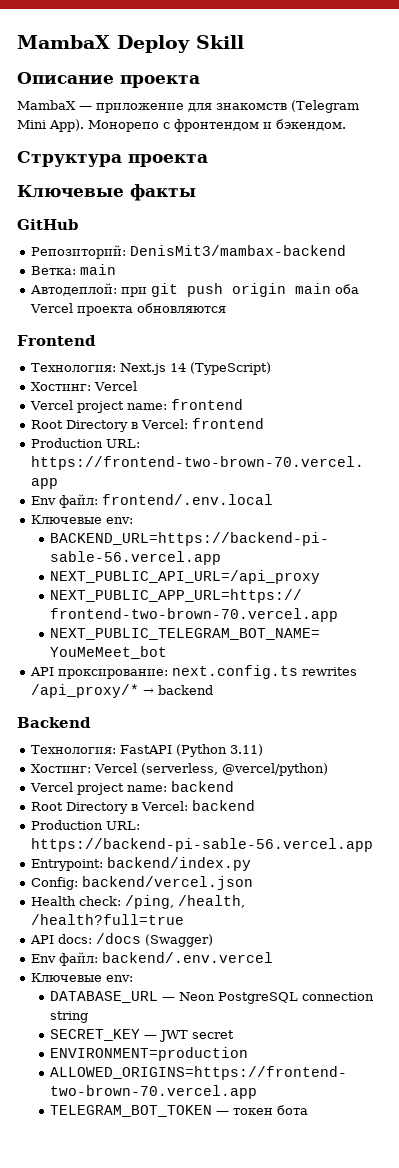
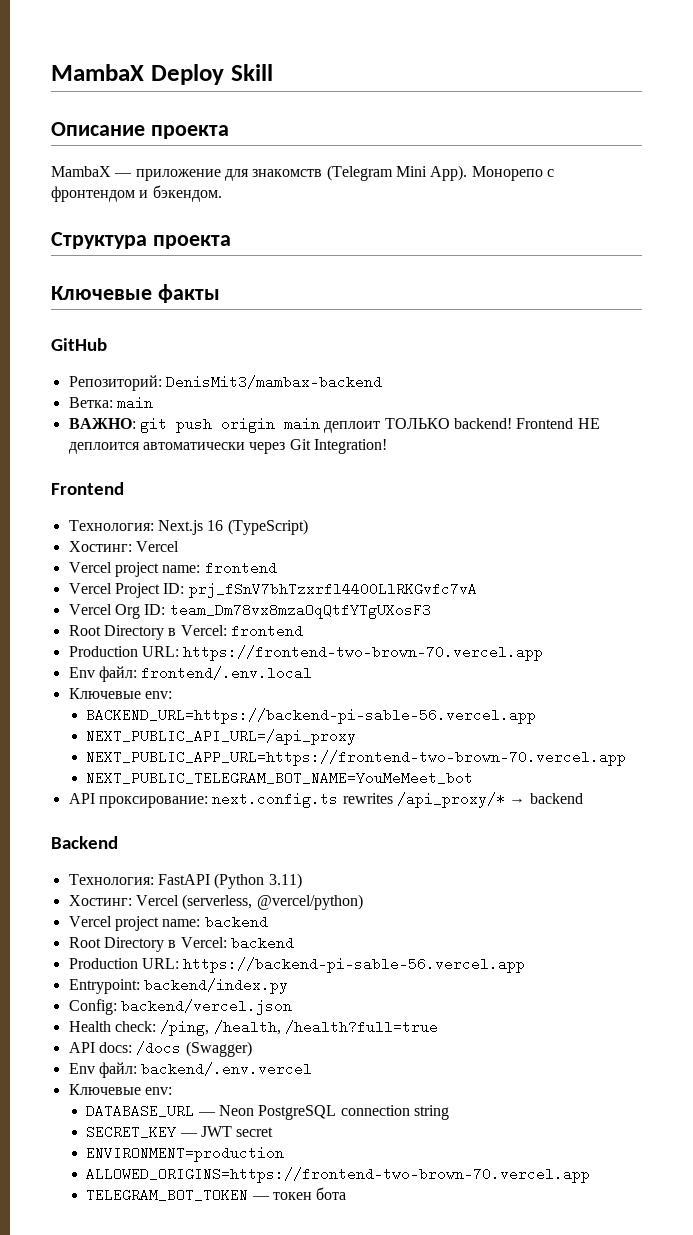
- Автодеплой: при git push origin main оба Vercel проекта обновляются
+ ВАЖНО: git push origin main деплоит ТОЛЬКО backend! Frontend НЕ деплоится автоматически через Git Integration!
- Технология: Next.js 14 (TypeScript)
+ Технология: Next.js 16 (TypeScript)
+ Vercel Project ID: prj_fSnV7bhTzxrfl4400LlRKGvfc7vA
+ Vercel Org ID: team_Dm78vx8mzaOqQtfYTgUXosF3

